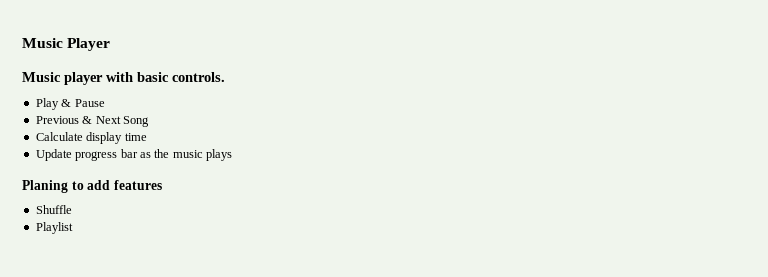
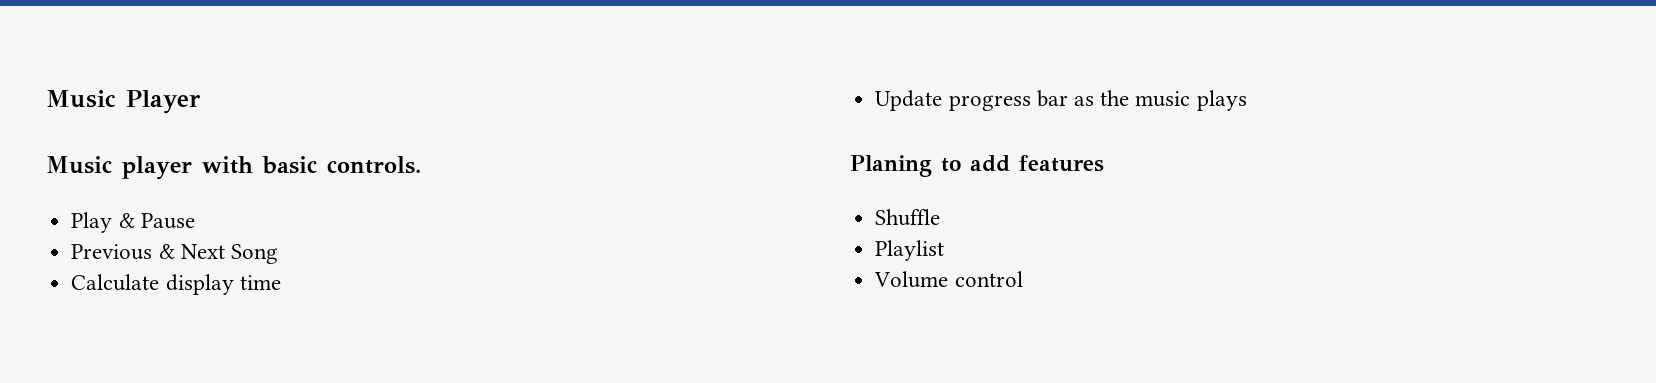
+ Volume control

